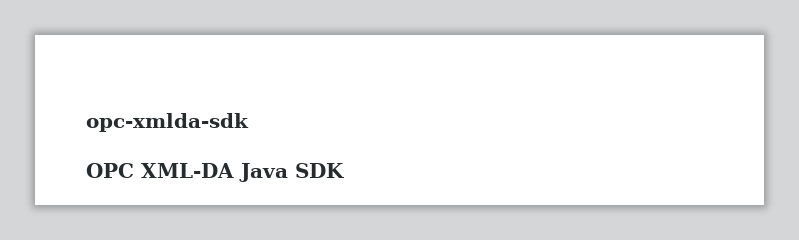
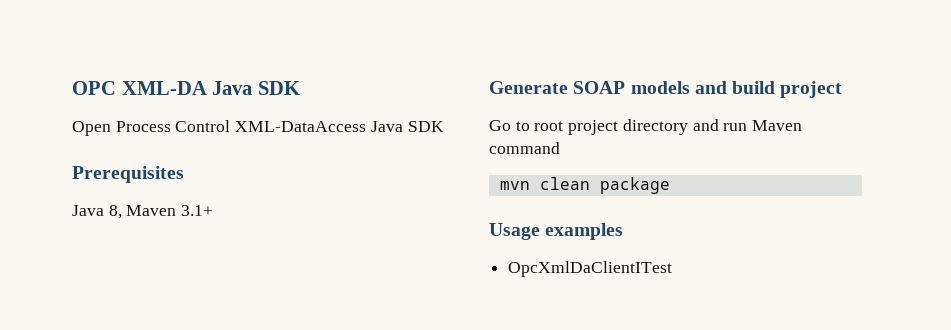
- opc-xmlda-sdk
+ Open Process Control XML-DataAccess Java SDK
+ Prerequisites
+ Java 8, Maven 3.1+
+ Generate SOAP models and build project
+ Go to root project directory and run Maven command
+ mvn clean package
+ Usage examples
+ OpcXmlDaClientITest

